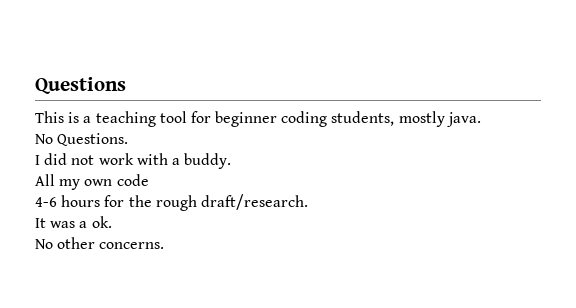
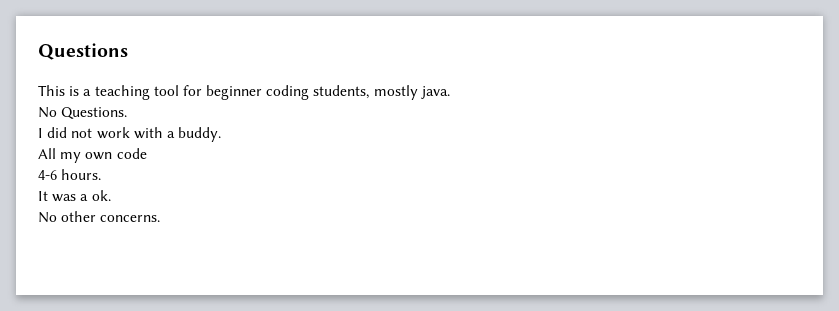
- 4-6 hours for the rough draft/research.
+ 4-6 hours.

